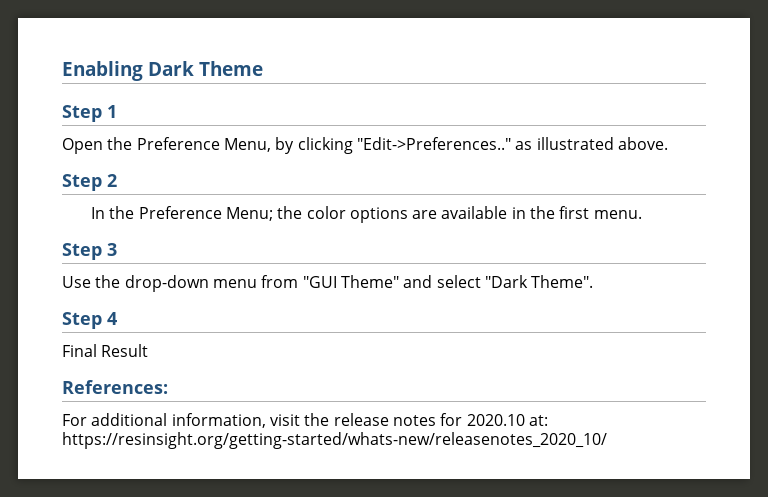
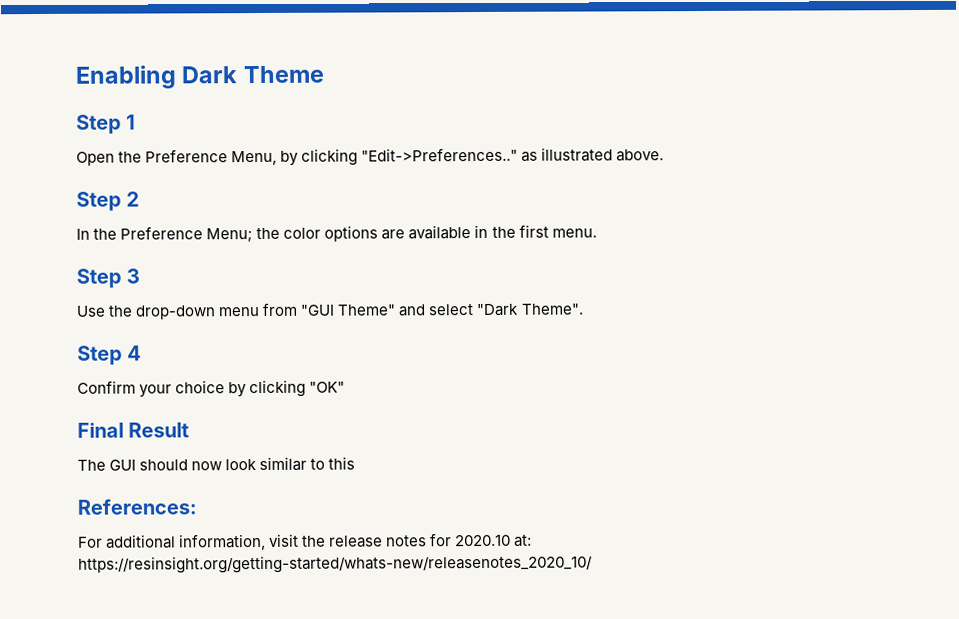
+ Confirm your choice by clicking "OK"
  Final Result
+ The GUI should now look similar to this

